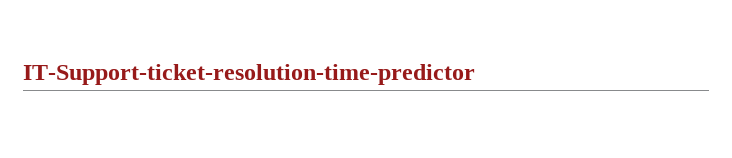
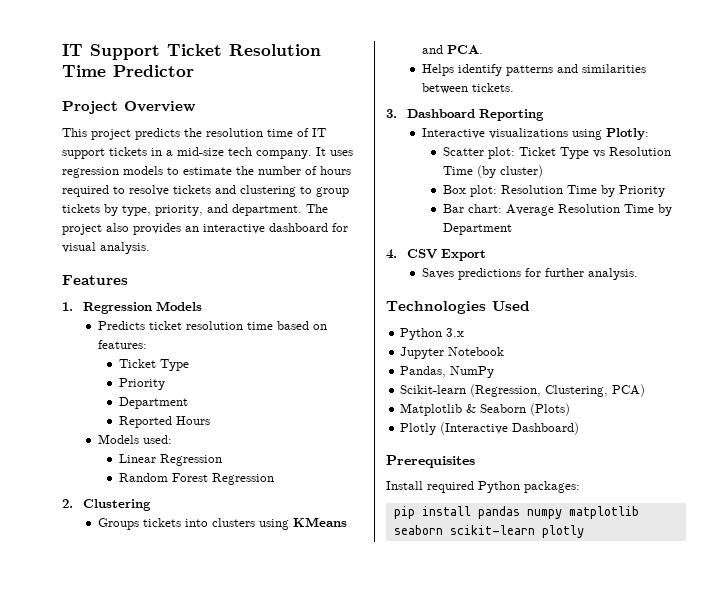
- IT-Support-ticket-resolution-time-predictor
+ IT Support Ticket Resolution Time Predictor
+ Project Overview
+ This project predicts the resolution time of IT support tickets in a mid-size tech company. It uses regression models to estimate the number of hours required to resolve tickets and clustering to group tickets by type, priority, and department. The project also provides an interactive dashboard for visual analysis.
+ Features
+ 1. Regression Models
+ Predicts ticket resolution time based on features:
+ Ticket Type
+ Priority
+ Department
+ Reported Hours
+ Models used:
+ Linear Regression
+ Random Forest Regression
+ 2. Clustering
+ Groups tickets into clusters using KMeans and PCA.
+ Helps identify patterns and similarities between tickets.
+ 3. Dashboard Reporting
+ Interactive visualizations using Plotly:
+ Scatter plot: Ticket Type vs Resolution Time (by cluster)
+ Box plot: Resolution Time by Priority
+ Bar chart: Average Resolution Time by Department
+ 4. CSV Export
+ Saves predictions for further analysis.
+ Technologies Used
+ Python 3.x
+ Jupyter Notebook
+ Pandas, NumPy
+ Scikit-learn (Regression, Clustering, PCA)
+ Matplotlib & Seaborn (Plots)
+ Plotly (Interactive Dashboard)
+ Prerequisites
+ Install required Python packages:
+ pip install pandas numpy matplotlib seaborn scikit-learn plotly

